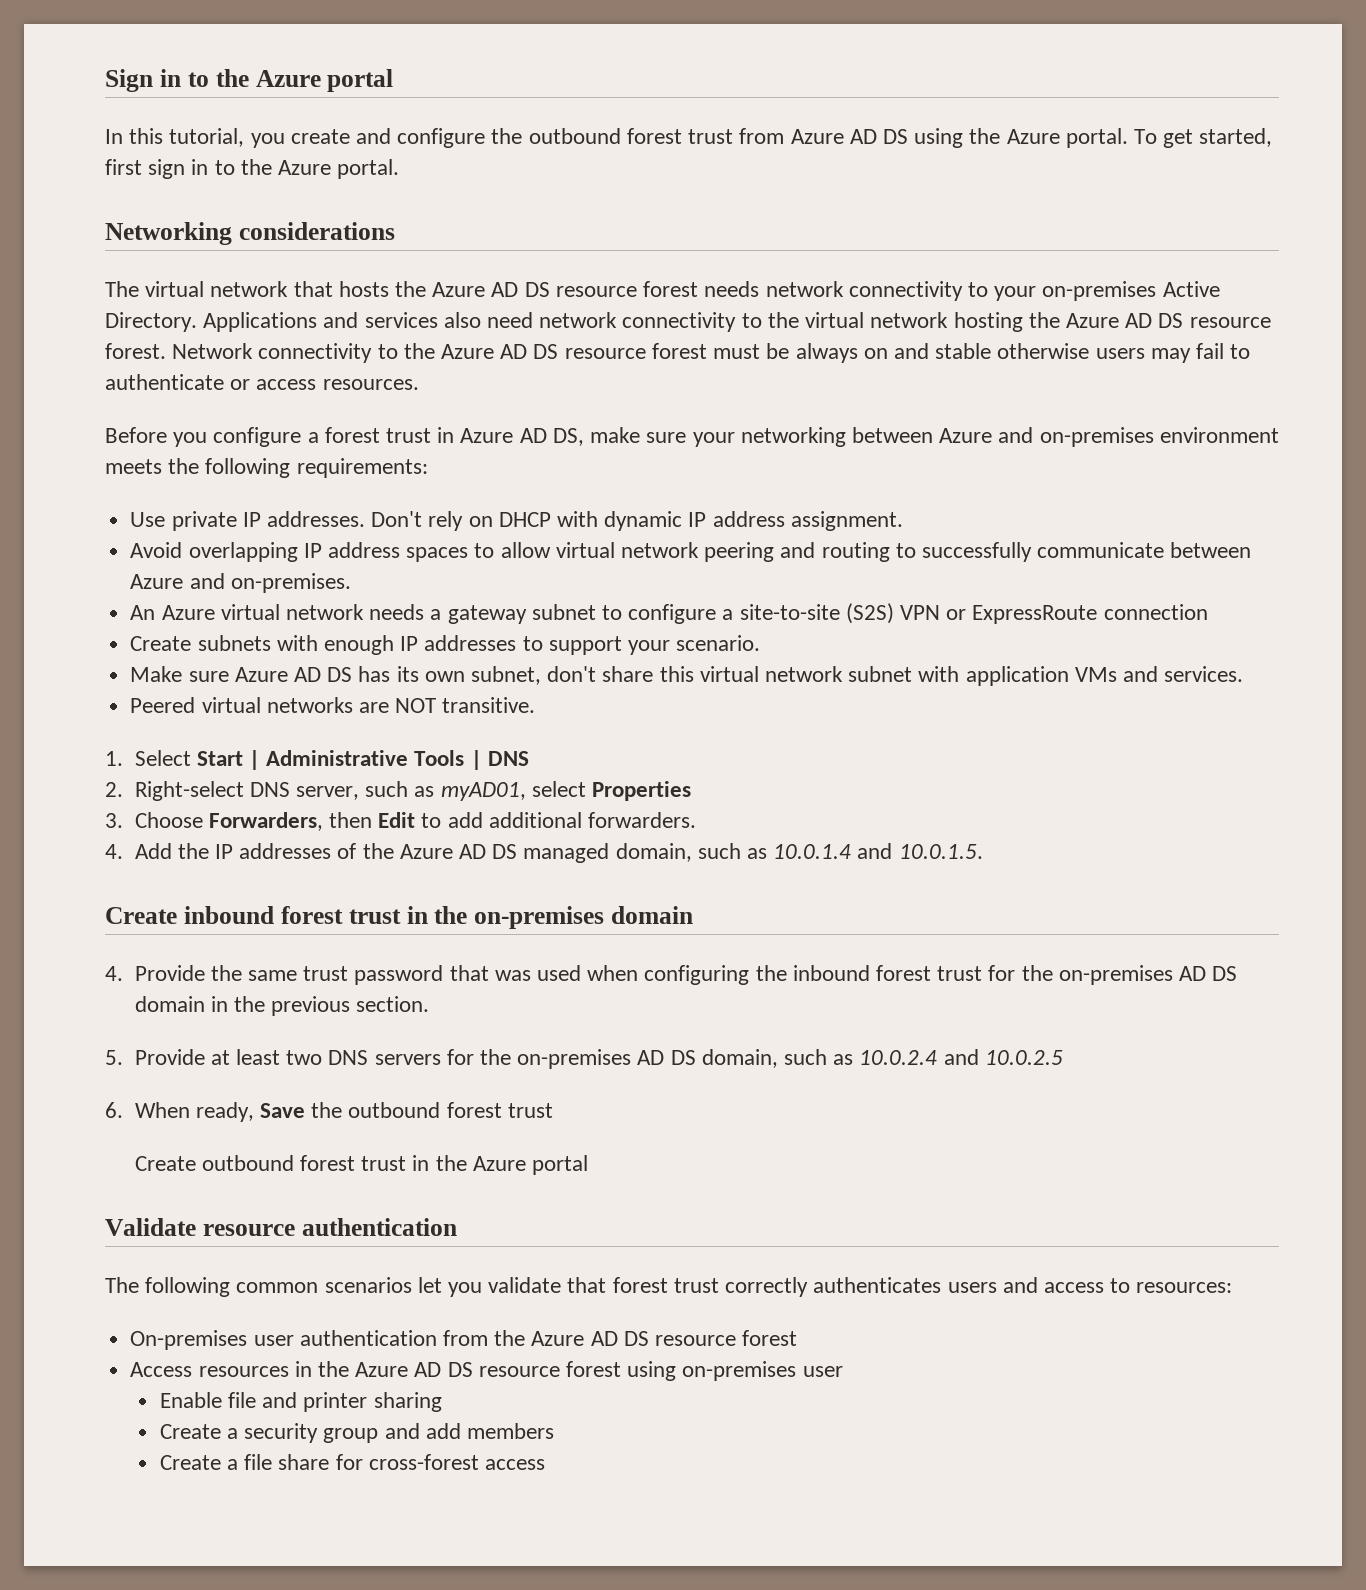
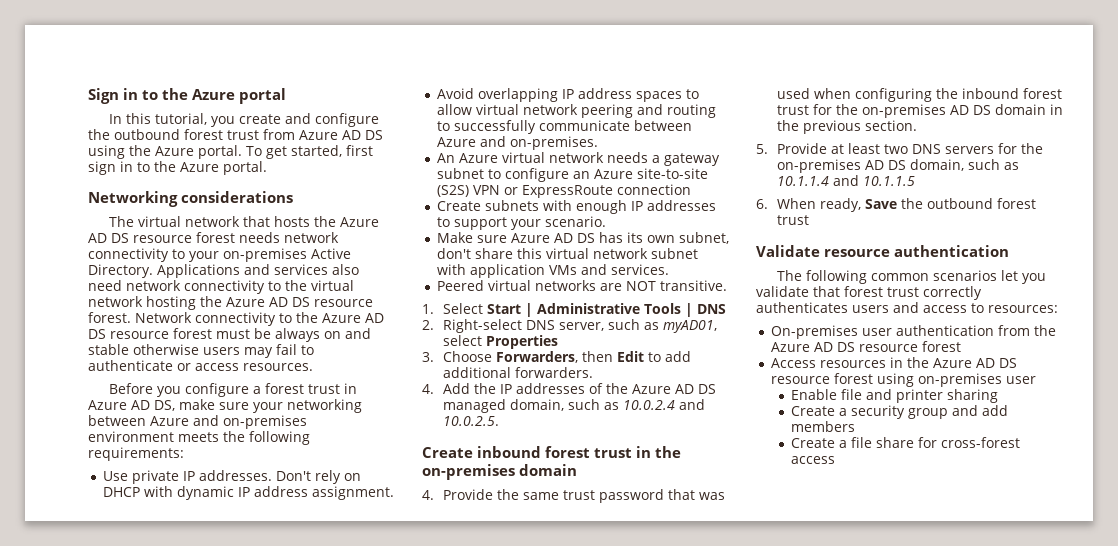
- An Azure virtual network needs a gateway subnet to configure a site-to-site (S2S) VPN or ExpressRoute connection
+ An Azure virtual network needs a gateway subnet to configure an Azure site-to-site (S2S) VPN or ExpressRoute connection
- 4. Add the IP addresses of the Azure AD DS managed domain, such as 10.0.1.4 and 10.0.1.5.
+ 4. Add the IP addresses of the Azure AD DS managed domain, such as 10.0.2.4 and 10.0.2.5.
- 5. Provide at least two DNS servers for the on-premises AD DS domain, such as 10.0.2.4 and 10.0.2.5
+ 5. Provide at least two DNS servers for the on-premises AD DS domain, such as 10.1.1.4 and 10.1.1.5
- Create outbound forest trust in the Azure portal

